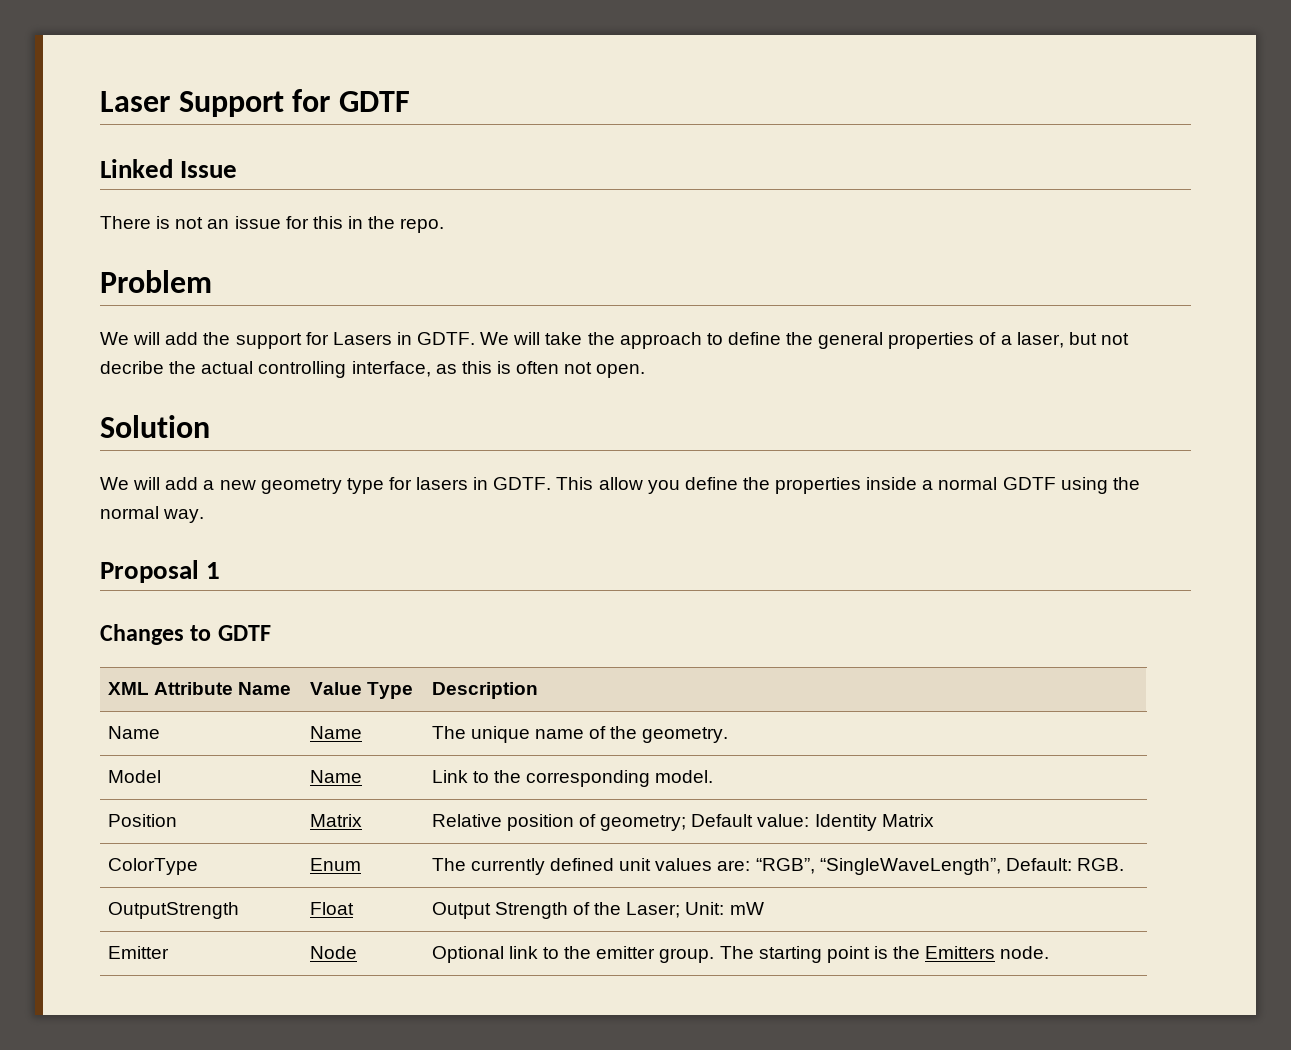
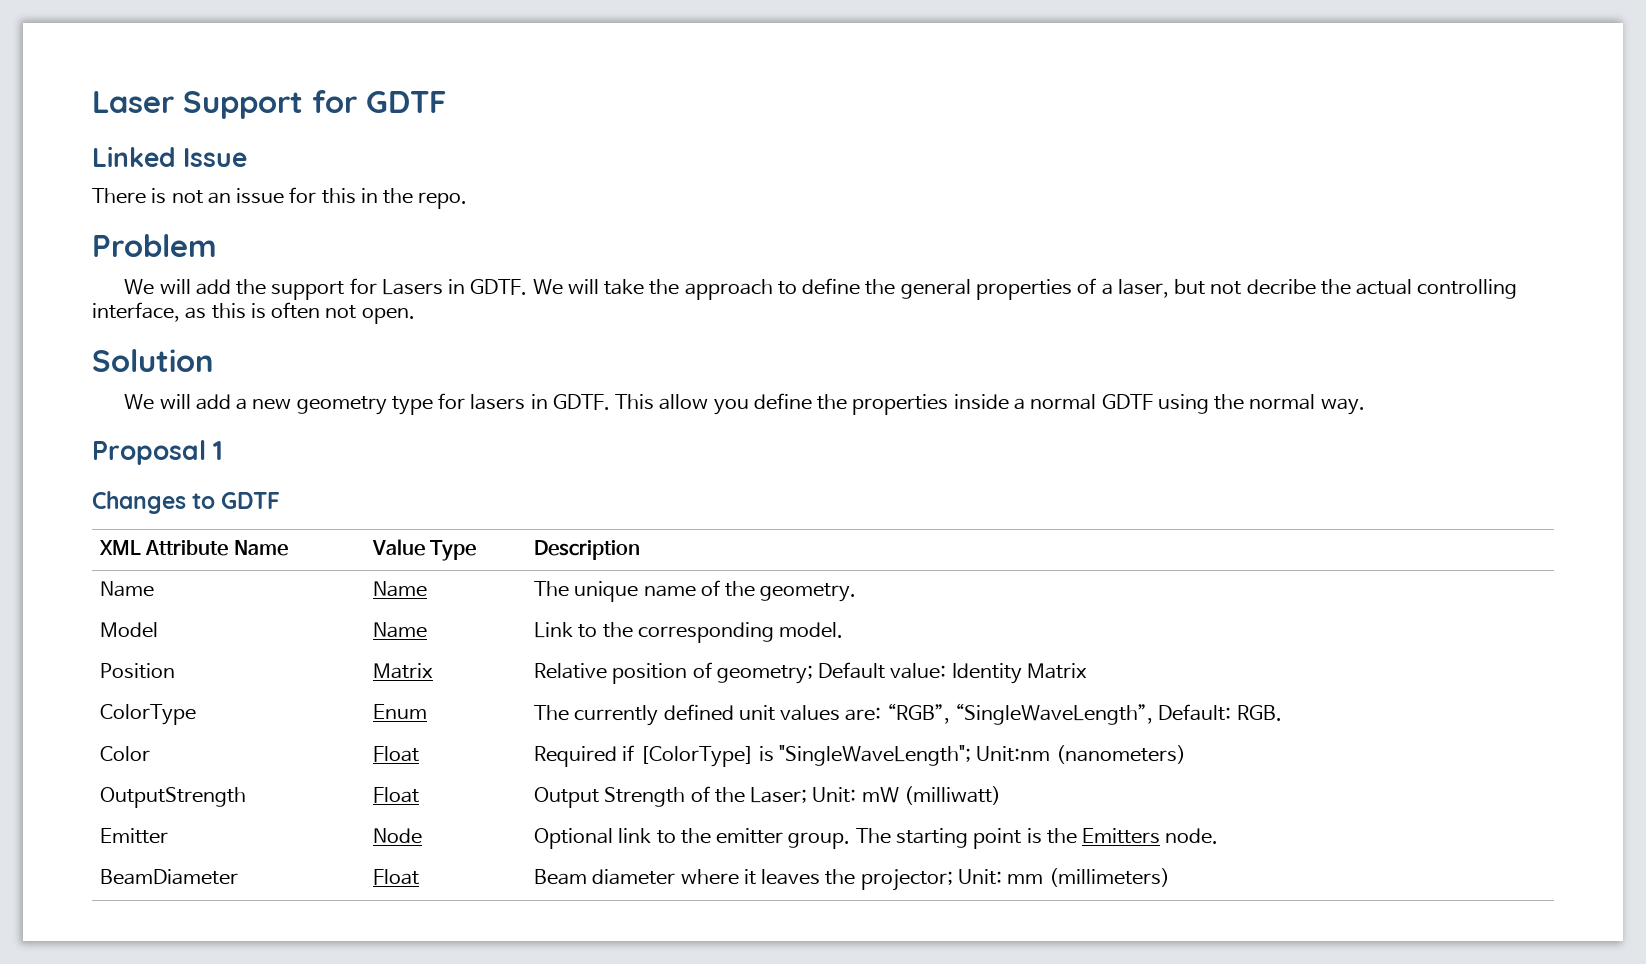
+ Color | Float | Required if [ColorType] is "SingleWaveLength"; Unit:nm (nanometers)
- OutputStrength | Float | Output Strength of the Laser; Unit: mW
+ OutputStrength | Float | Output Strength of the Laser; Unit: mW (milliwatt)
+ BeamDiameter | Float | Beam diameter where it leaves the projector; Unit: mm (millimeters)

